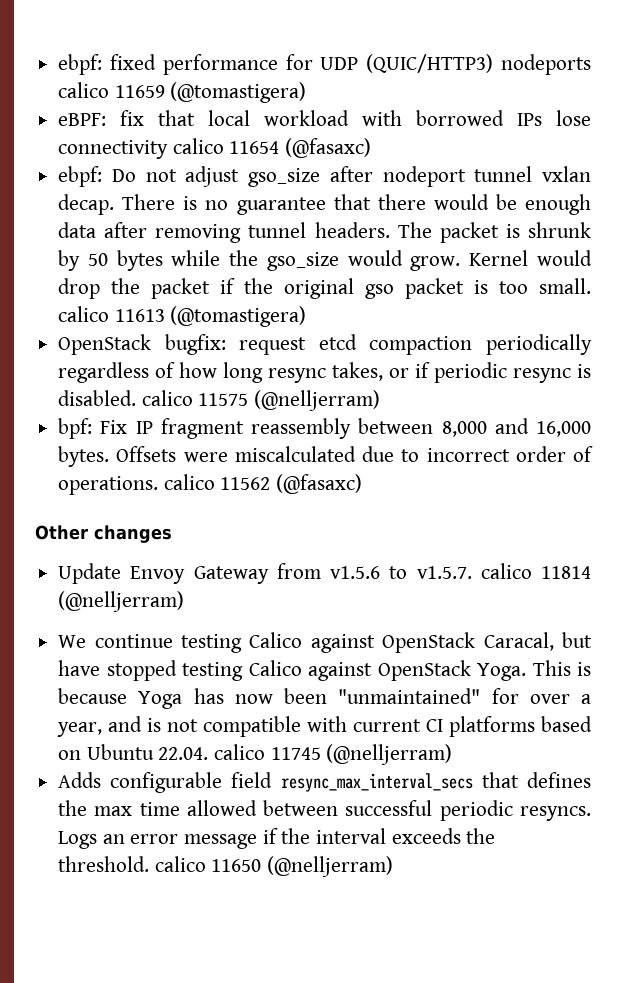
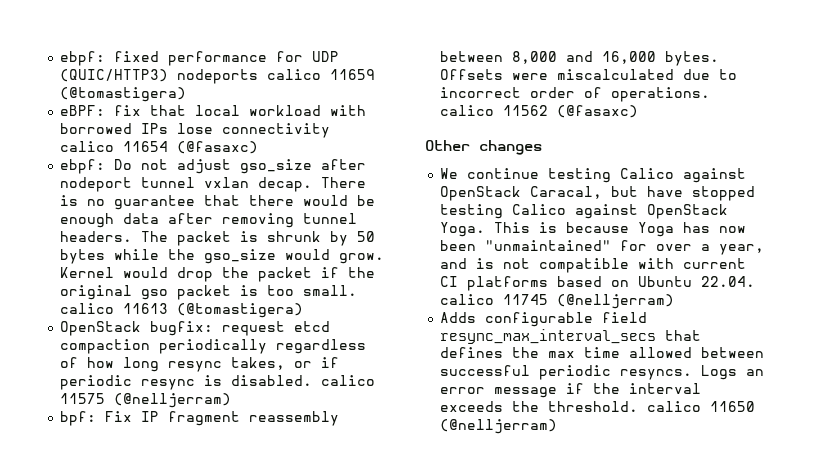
- Update Envoy Gateway from v1.5.6 to v1.5.7. calico 11814 (@nelljerram)

